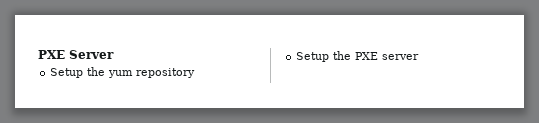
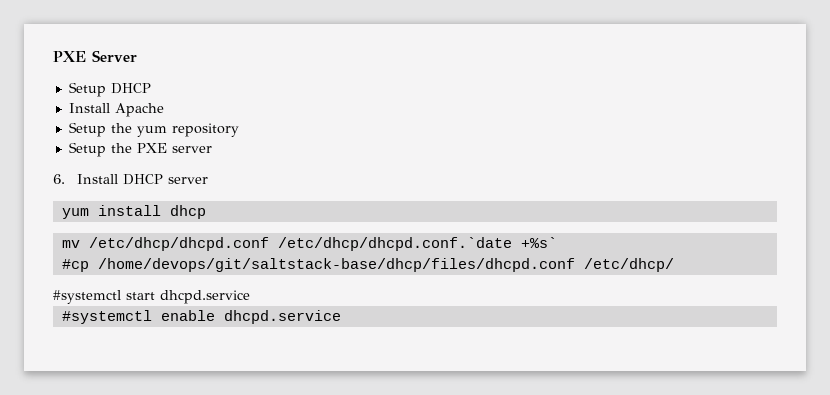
+ Setup DHCP
+ Install Apache
+ 6. Install DHCP server
+ yum install dhcp
+ mv /etc/dhcp/dhcpd.conf /etc/dhcp/dhcpd.conf.`date +%s`
+ #cp /home/devops/git/saltstack-base/dhcp/files/dhcpd.conf /etc/dhcp/
+ #systemctl start dhcpd.service
+ #systemctl enable dhcpd.service

